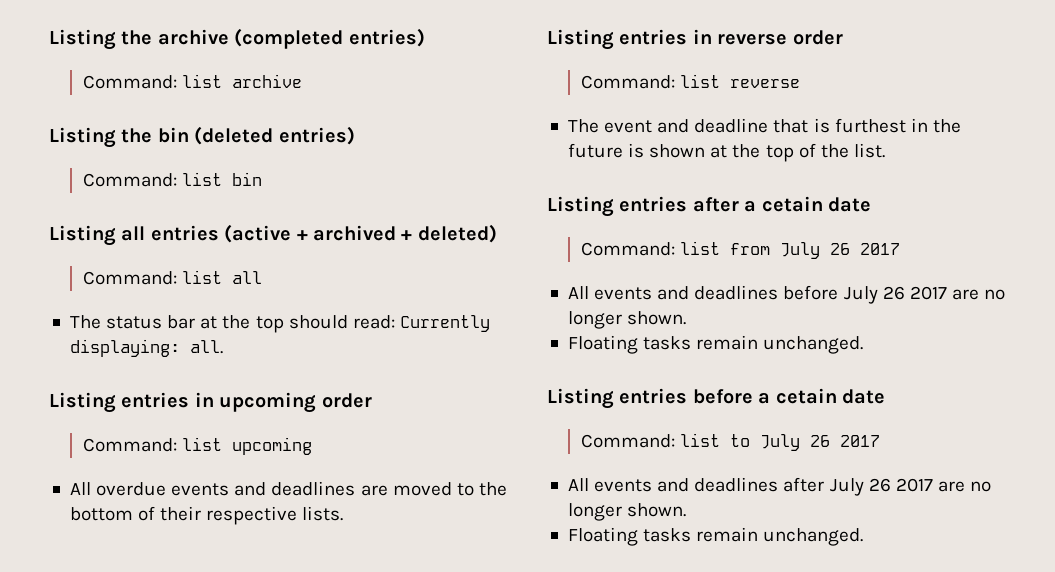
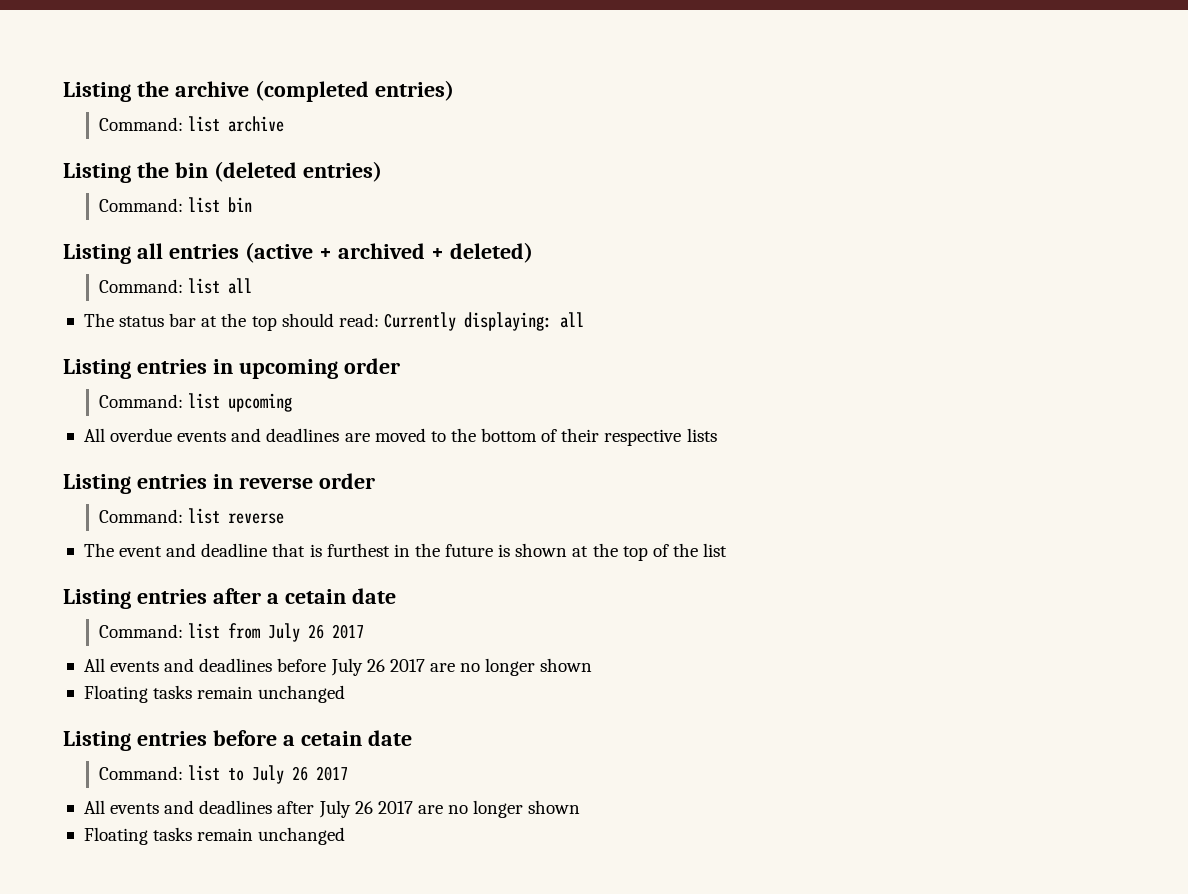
- The status bar at the top should read: Currently displaying: all.
+ The status bar at the top should read: Currently displaying: all
- All overdue events and deadlines are moved to the bottom of their respective lists.
+ All overdue events and deadlines are moved to the bottom of their respective lists
- The event and deadline that is furthest in the future is shown at the top of the list.
+ The event and deadline that is furthest in the future is shown at the top of the list
- All events and deadlines before July 26 2017 are no longer shown.
- Floating tasks remain unchanged.
+ All events and deadlines before July 26 2017 are no longer shown
+ Floating tasks remain unchanged
- All events and deadlines after July 26 2017 are no longer shown.
- Floating tasks remain unchanged.
+ All events and deadlines after July 26 2017 are no longer shown
+ Floating tasks remain unchanged

